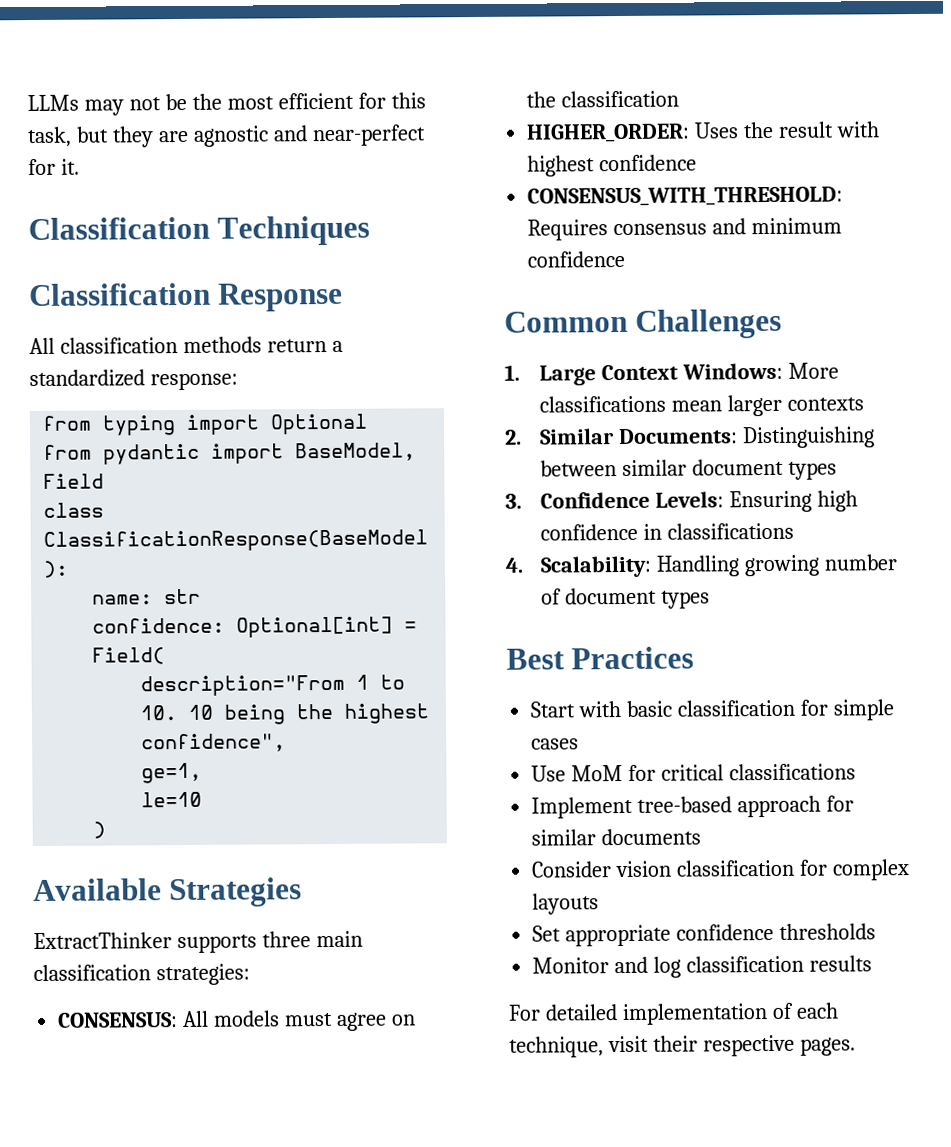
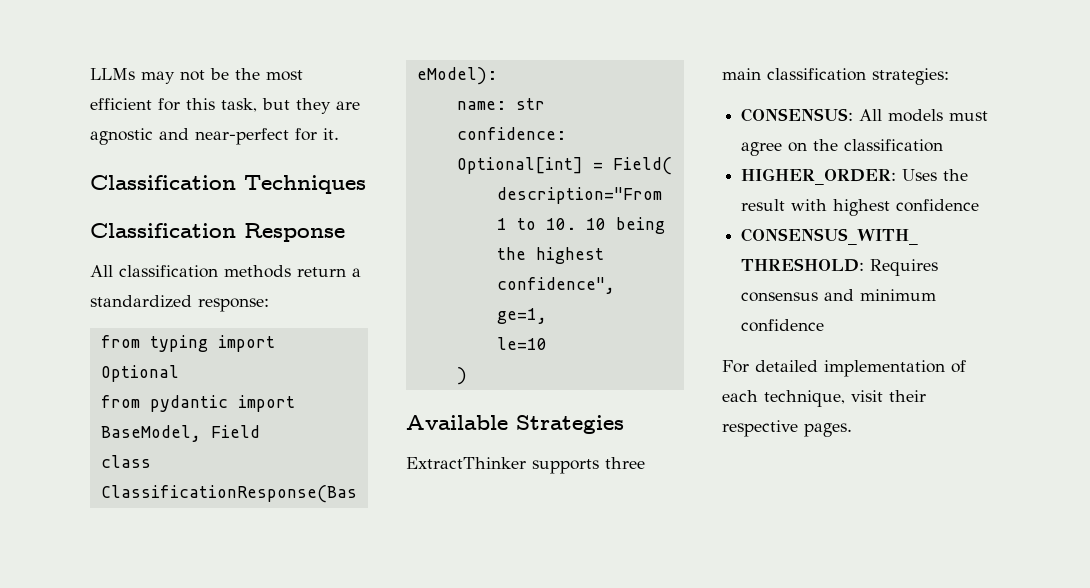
- Common Challenges
- 1. Large Context Windows: More classifications mean larger contexts
- 2. Similar Documents: Distinguishing between similar document types
- 3. Confidence Levels: Ensuring high confidence in classifications
- 4. Scalability: Handling growing number of document types
- Best Practices
- Start with basic classification for simple cases
- Use MoM for critical classifications
- Implement tree-based approach for similar documents
- Consider vision classification for complex layouts
- Set appropriate confidence thresholds
- Monitor and log classification results

